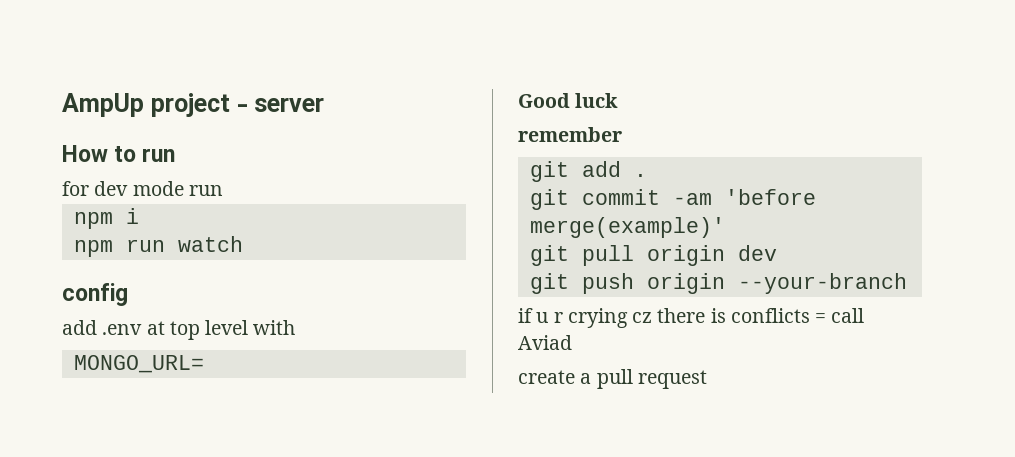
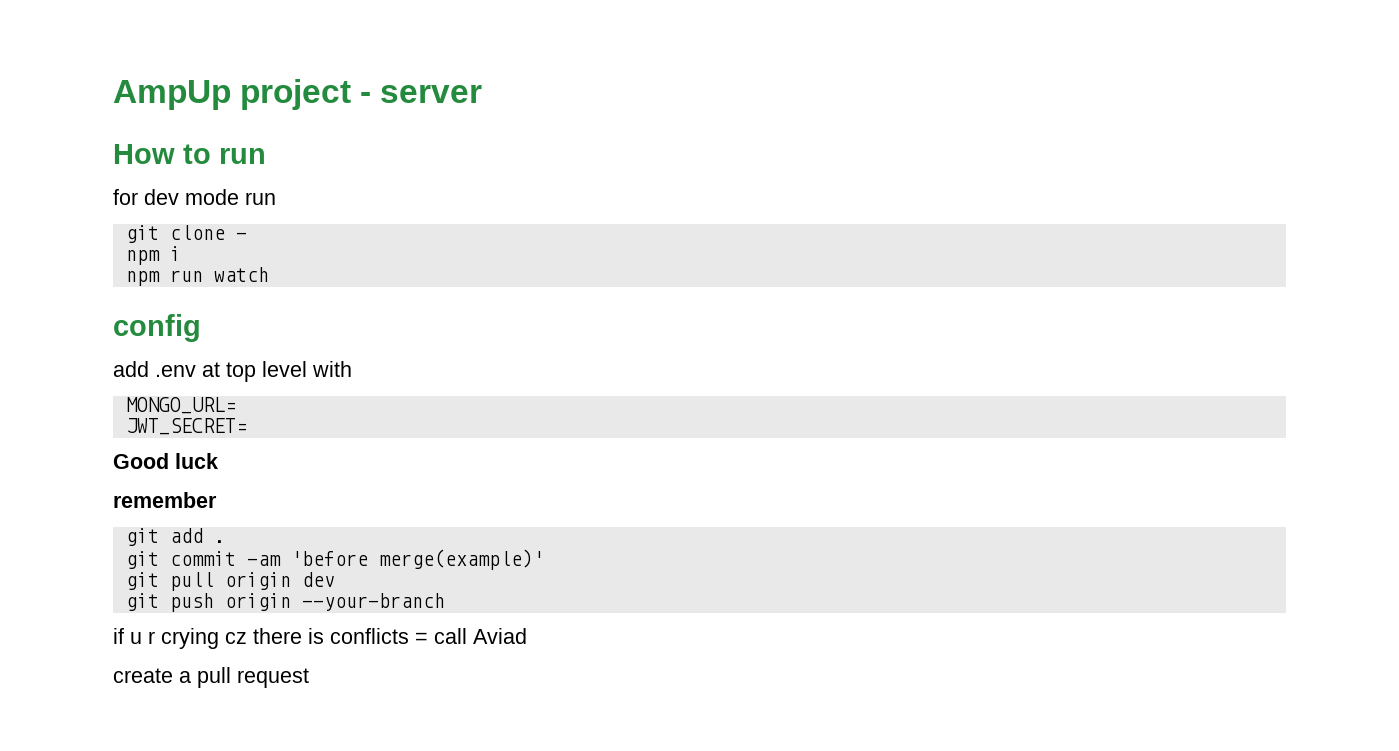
+ git clone -
+ JWT_SECRET=

